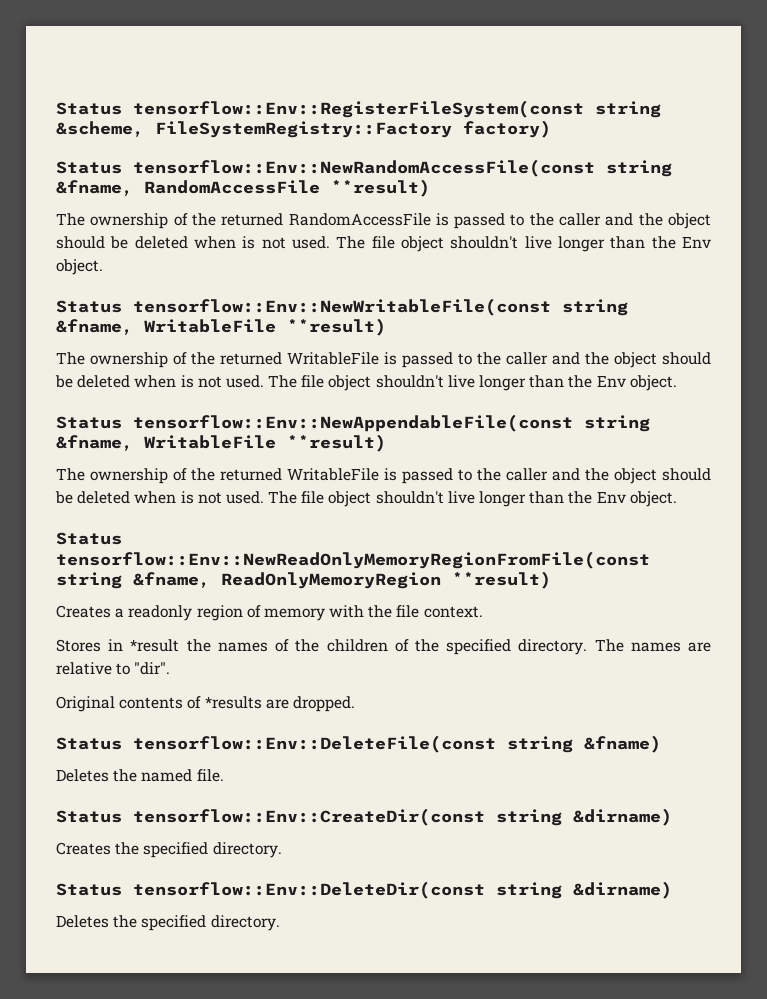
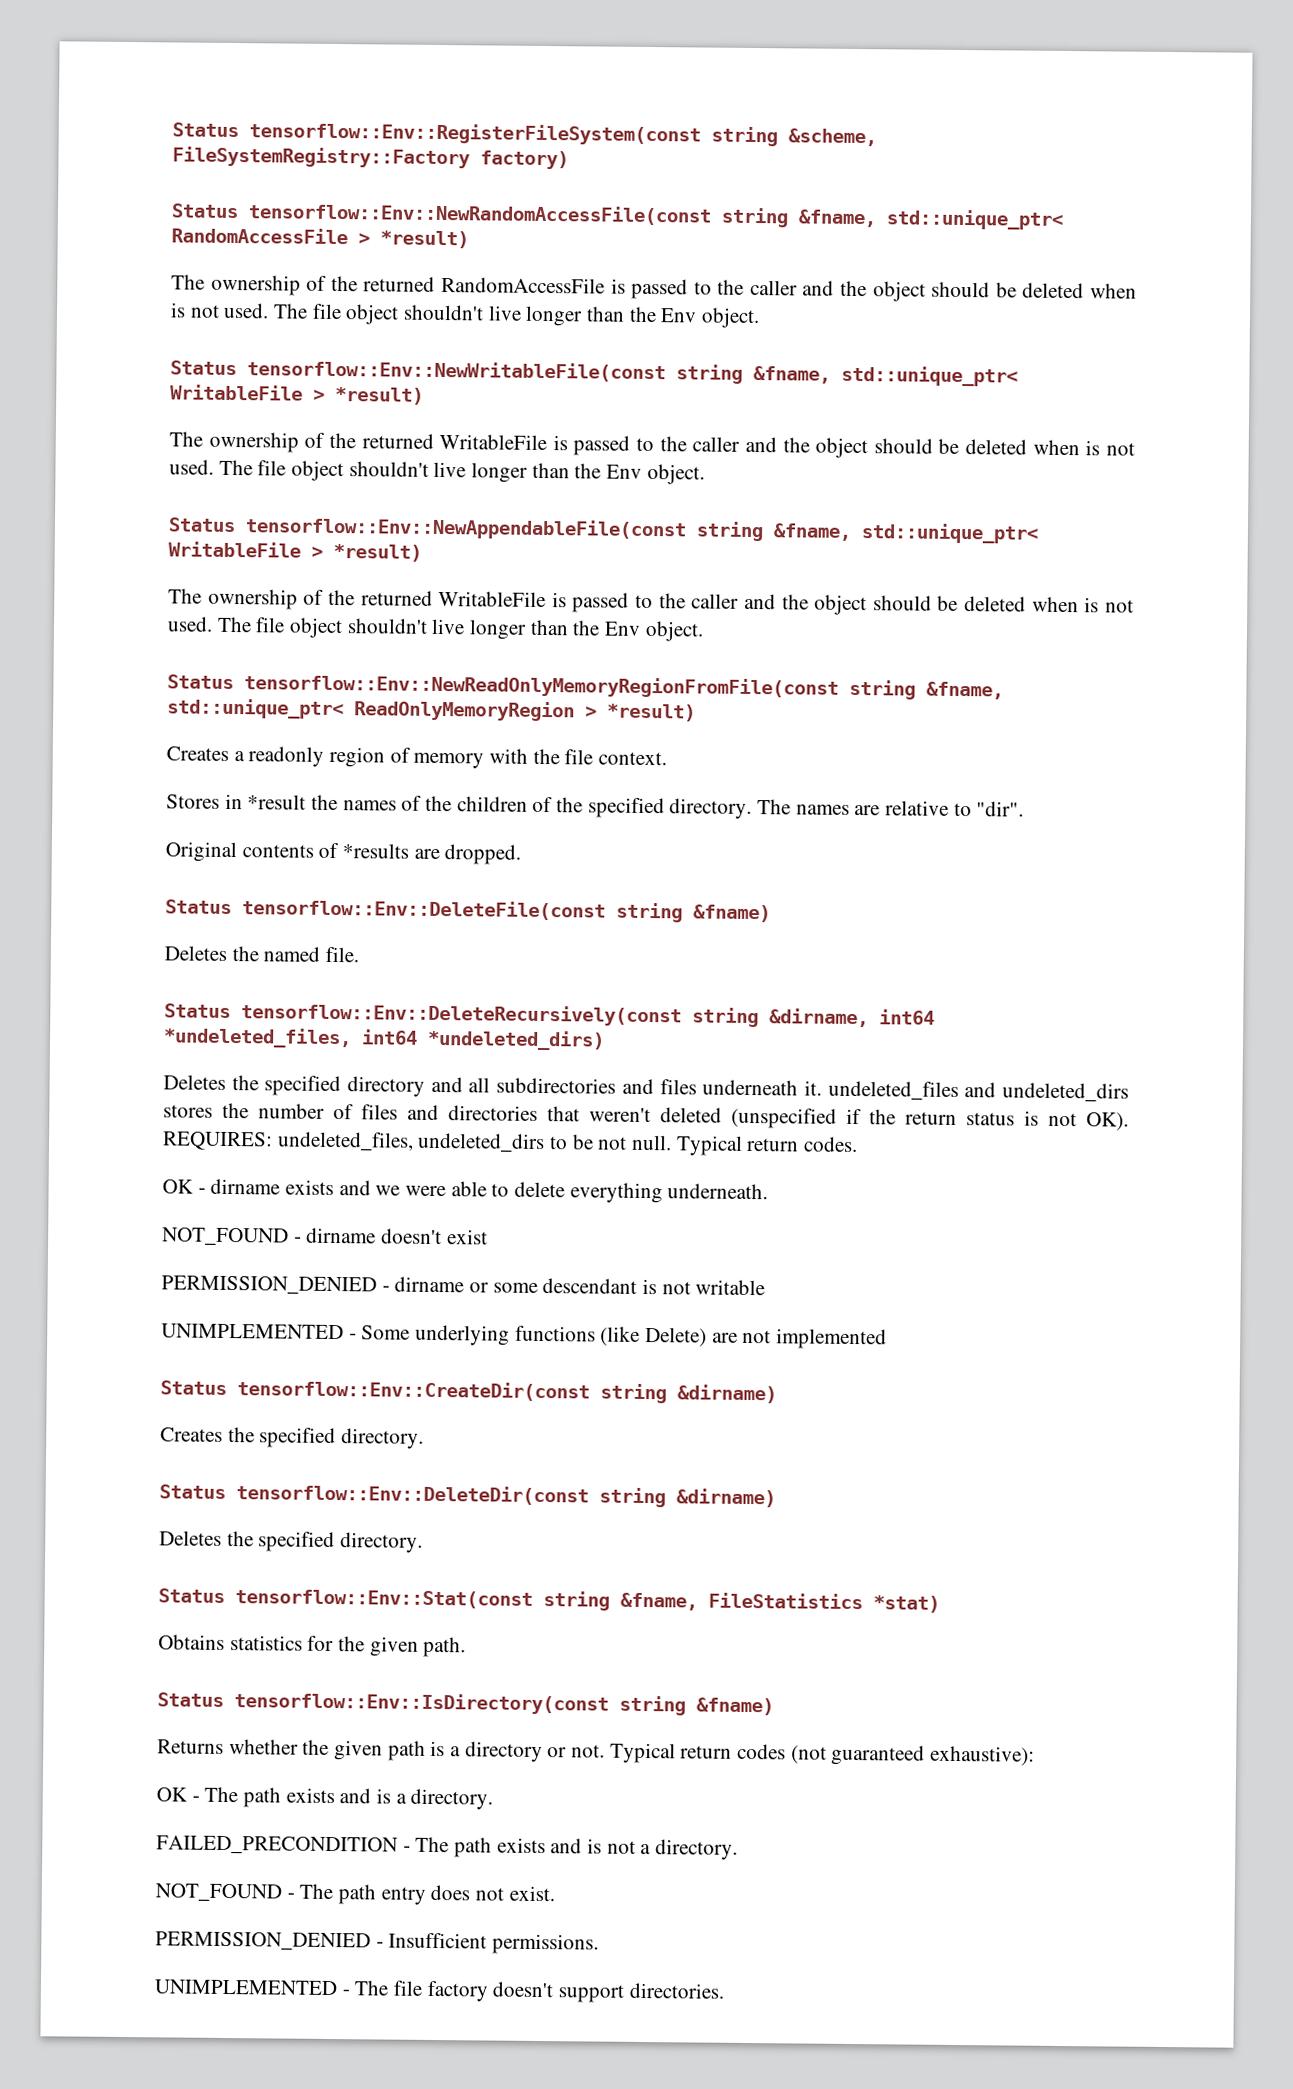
- Status tensorflow::Env::NewRandomAccessFile(const string &fname, RandomAccessFile **result)
+ Status tensorflow::Env::NewRandomAccessFile(const string &fname, std::unique_ptr< RandomAccessFile > *result)
- Status tensorflow::Env::NewWritableFile(const string &fname, WritableFile **result)
+ Status tensorflow::Env::NewWritableFile(const string &fname, std::unique_ptr< WritableFile > *result)
- Status tensorflow::Env::NewAppendableFile(const string &fname, WritableFile **result)
+ Status tensorflow::Env::NewAppendableFile(const string &fname, std::unique_ptr< WritableFile > *result)
- Status tensorflow::Env::NewReadOnlyMemoryRegionFromFile(const string &fname, ReadOnlyMemoryRegion **result)
+ Status tensorflow::Env::NewReadOnlyMemoryRegionFromFile(const string &fname, std::unique_ptr< ReadOnlyMemoryRegion > *result)
+ Status tensorflow::Env::DeleteRecursively(const string &dirname, int64 *undeleted_files, int64 *undeleted_dirs)
+ Deletes the specified directory and all subdirectories and files underneath it. undeleted_files and undeleted_dirs stores the number of files and directories that weren't deleted (unspecified if the return status is not OK). REQUIRES: undeleted_files, undeleted_dirs to be not null. Typical return codes.
+ OK - dirname exists and we were able to delete everything underneath.
+ NOT_FOUND - dirname doesn't exist
+ PERMISSION_DENIED - dirname or some descendant is not writable
+ UNIMPLEMENTED - Some underlying functions (like Delete) are not implemented
+ Status tensorflow::Env::Stat(const string &fname, FileStatistics *stat)
+ Obtains statistics for the given path.
+ Status tensorflow::Env::IsDirectory(const string &fname)
+ Returns whether the given path is a directory or not. Typical return codes (not guaranteed exhaustive):
+ OK - The path exists and is a directory.
+ FAILED_PRECONDITION - The path exists and is not a directory.
+ NOT_FOUND - The path entry does not exist.
+ PERMISSION_DENIED - Insufficient permissions.
+ UNIMPLEMENTED - The file factory doesn't support directories.

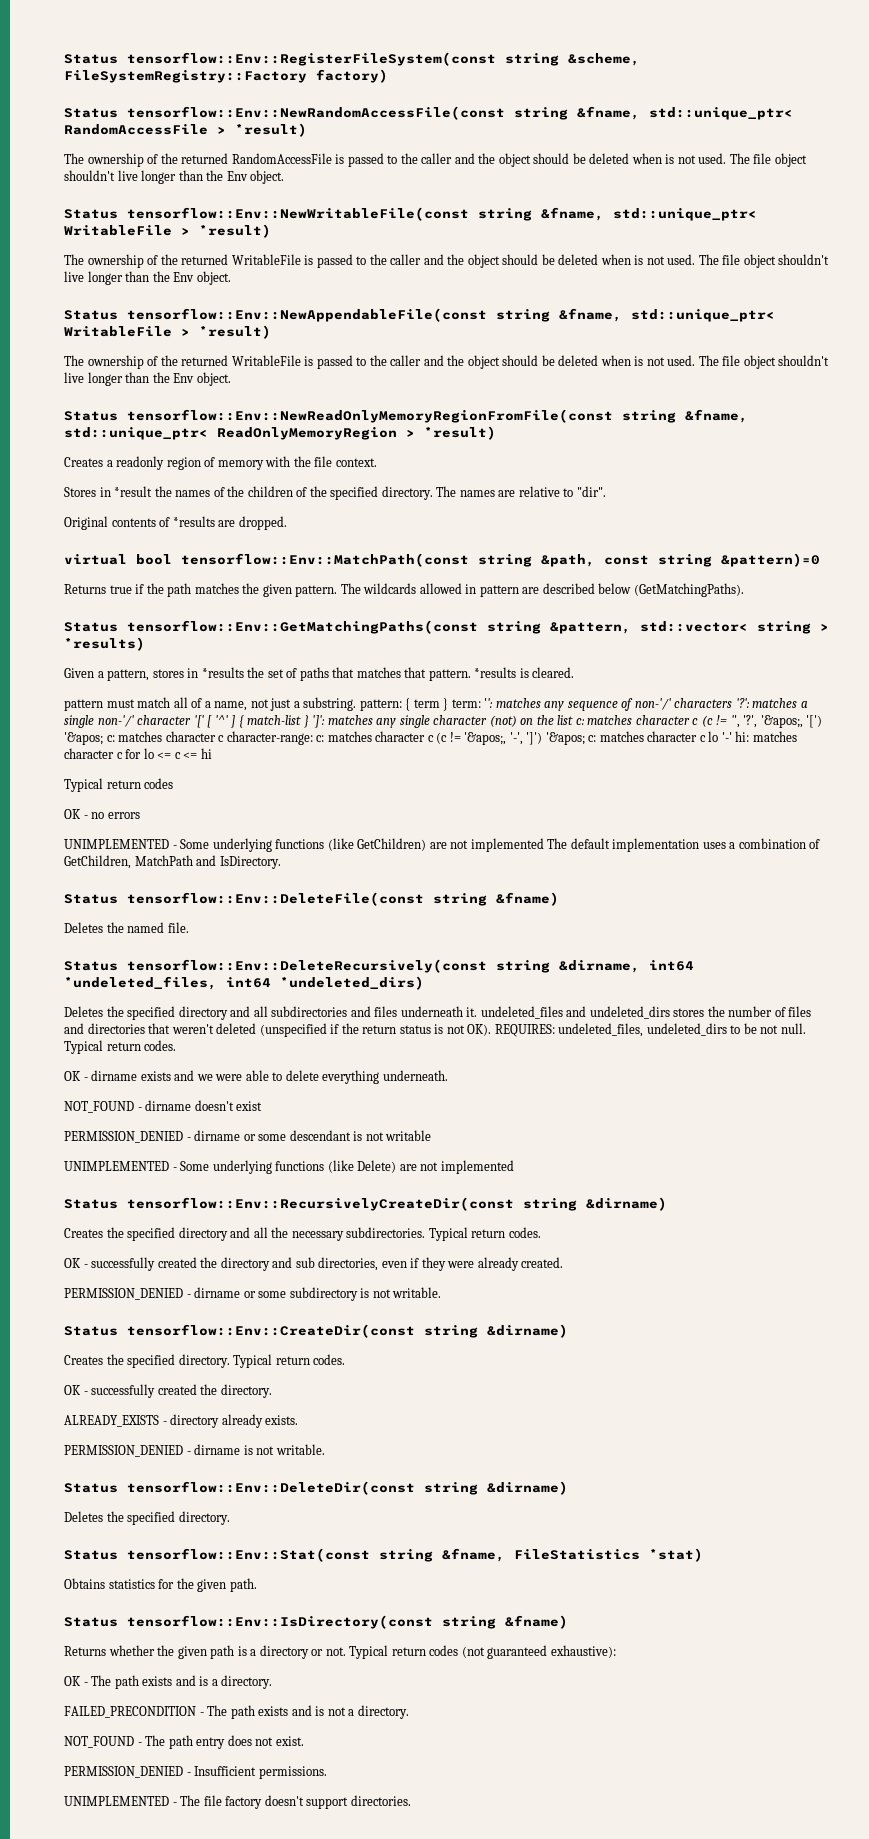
+ virtual bool tensorflow::Env::MatchPath(const string &path, const string &pattern)=0
+ Returns true if the path matches the given pattern. The wildcards allowed in pattern are described below (GetMatchingPaths).
+ Status tensorflow::Env::GetMatchingPaths(const string &pattern, std::vector< string > *results)
+ Given a pattern, stores in *results the set of paths that matches that pattern. *results is cleared.
+ pattern must match all of a name, not just a substring. pattern: { term } term: '': matches any sequence of non-'/' characters '?': matches a single non-'/' character '[' [ '^' ] { match-list } ']': matches any single character (not) on the list c: matches character c (c != '', '?', '&apos;, '[') '&apos; c: matches character c character-range: c: matches character c (c != '&apos;, '-', ']') '&apos; c: matches character c lo '-' hi: matches character c for lo <= c <= hi
+ Typical return codes
+ OK - no errors
+ UNIMPLEMENTED - Some underlying functions (like GetChildren) are not implemented The default implementation uses a combination of GetChildren, MatchPath and IsDirectory.
+ Status tensorflow::Env::RecursivelyCreateDir(const string &dirname)
+ Creates the specified directory and all the necessary subdirectories. Typical return codes.
+ OK - successfully created the directory and sub directories, even if they were already created.
+ PERMISSION_DENIED - dirname or some subdirectory is not writable.
- Creates the specified directory.
+ Creates the specified directory. Typical return codes.
+ OK - successfully created the directory.
+ ALREADY_EXISTS - directory already exists.
+ PERMISSION_DENIED - dirname is not writable.

